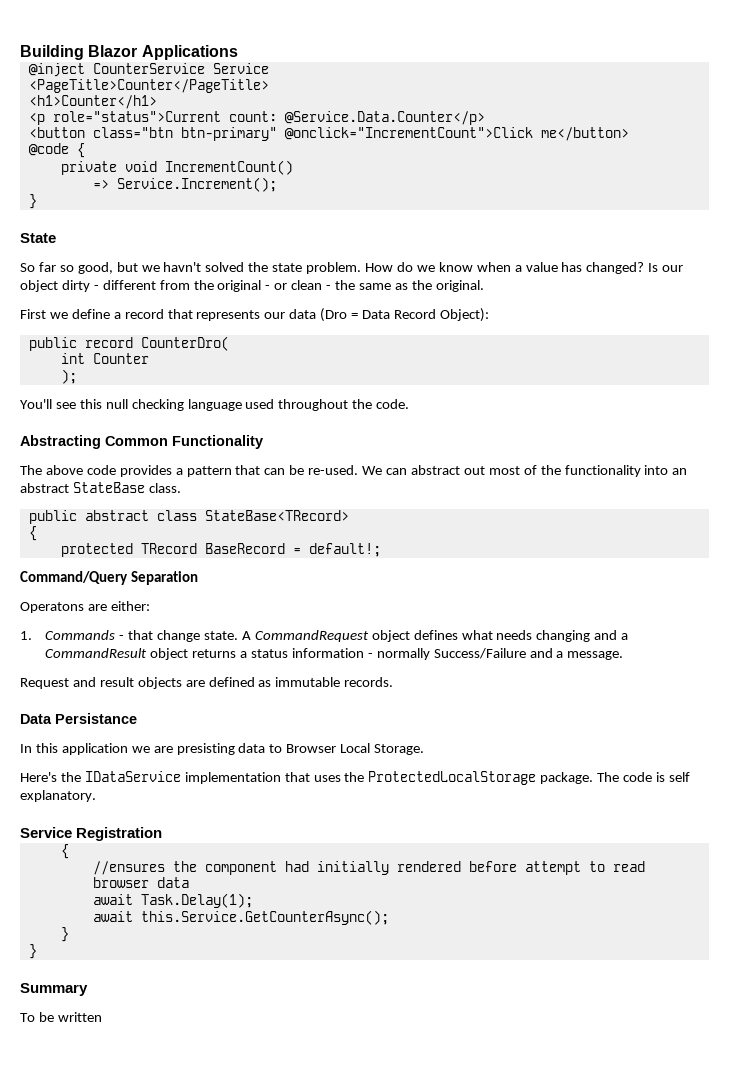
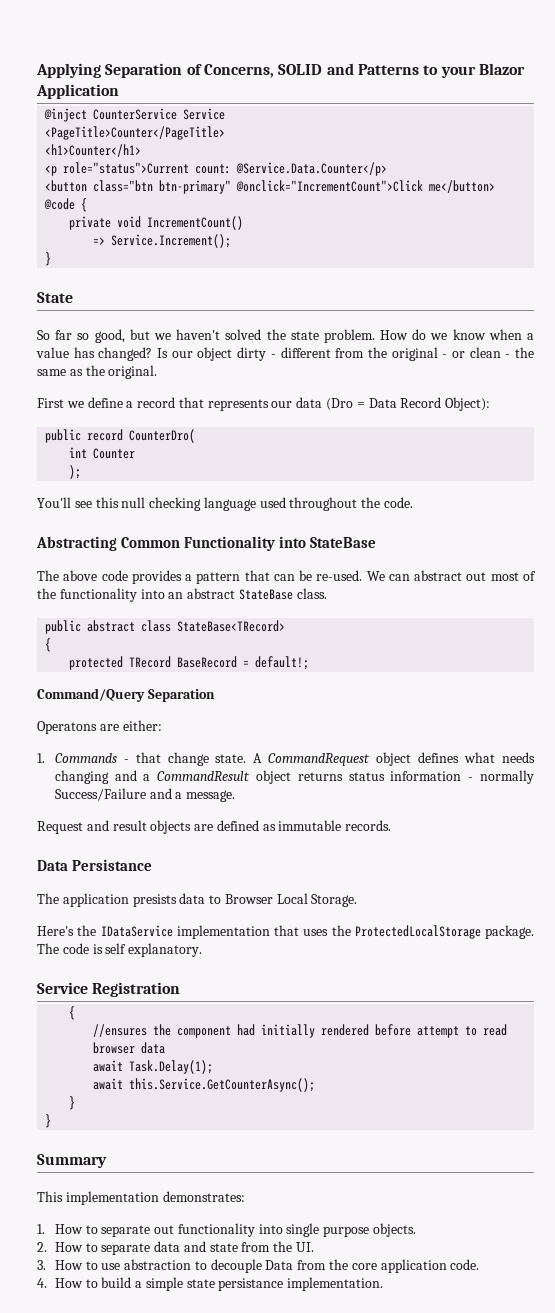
- Building Blazor Applications
+ Applying Separation of Concerns, SOLID and Patterns to your Blazor Application
- So far so good, but we havn't solved the state problem.
+ So far so good, but we haven't solved the state problem.
- Abstracting Common Functionality
+ Abstracting Common Functionality into StateBase
- A CommandRequest object defines what needs changing and a CommandResult object returns a status information - normally Success/Failure and a message.
+ A CommandRequest object defines what needs changing and a CommandResult object returns status information - normally Success/Failure and a message.
- In this application we are presisting data to Browser Local Storage.
+ The application presists data to Browser Local Storage.
- To be written
+ This implementation demonstrates:
+ 1. How to separate out functionality into single purpose objects.
+ 2. How to separate data and state from the UI.
+ 3. How to use abstraction to decouple Data from the core application code.
+ 4. How to build a simple state persistance implementation.

